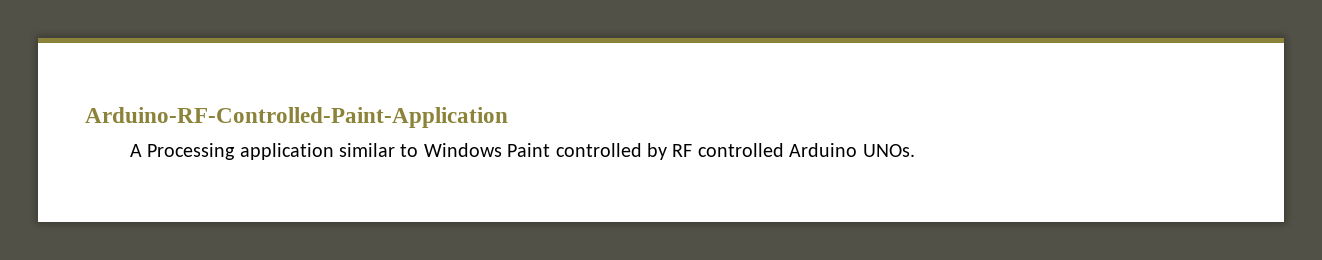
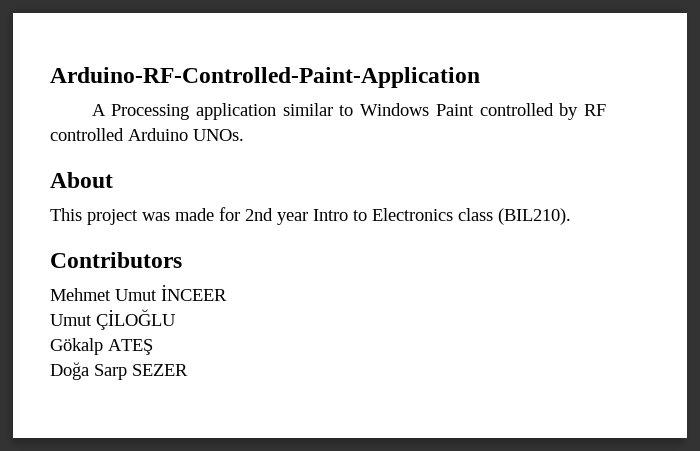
+ About
+ This project was made for 2nd year Intro to Electronics class (BIL210).
+ Contributors
+ Mehmet Umut İNCEER
+ Umut ÇİLOĞLU
+ Gökalp ATEŞ
+ Doğa Sarp SEZER

